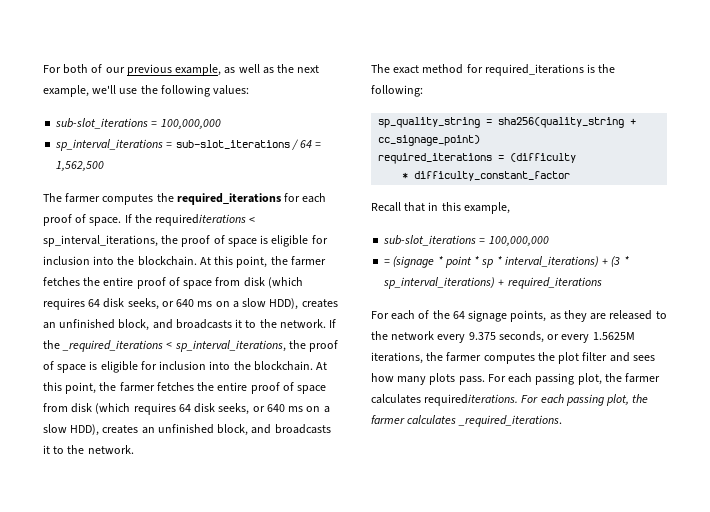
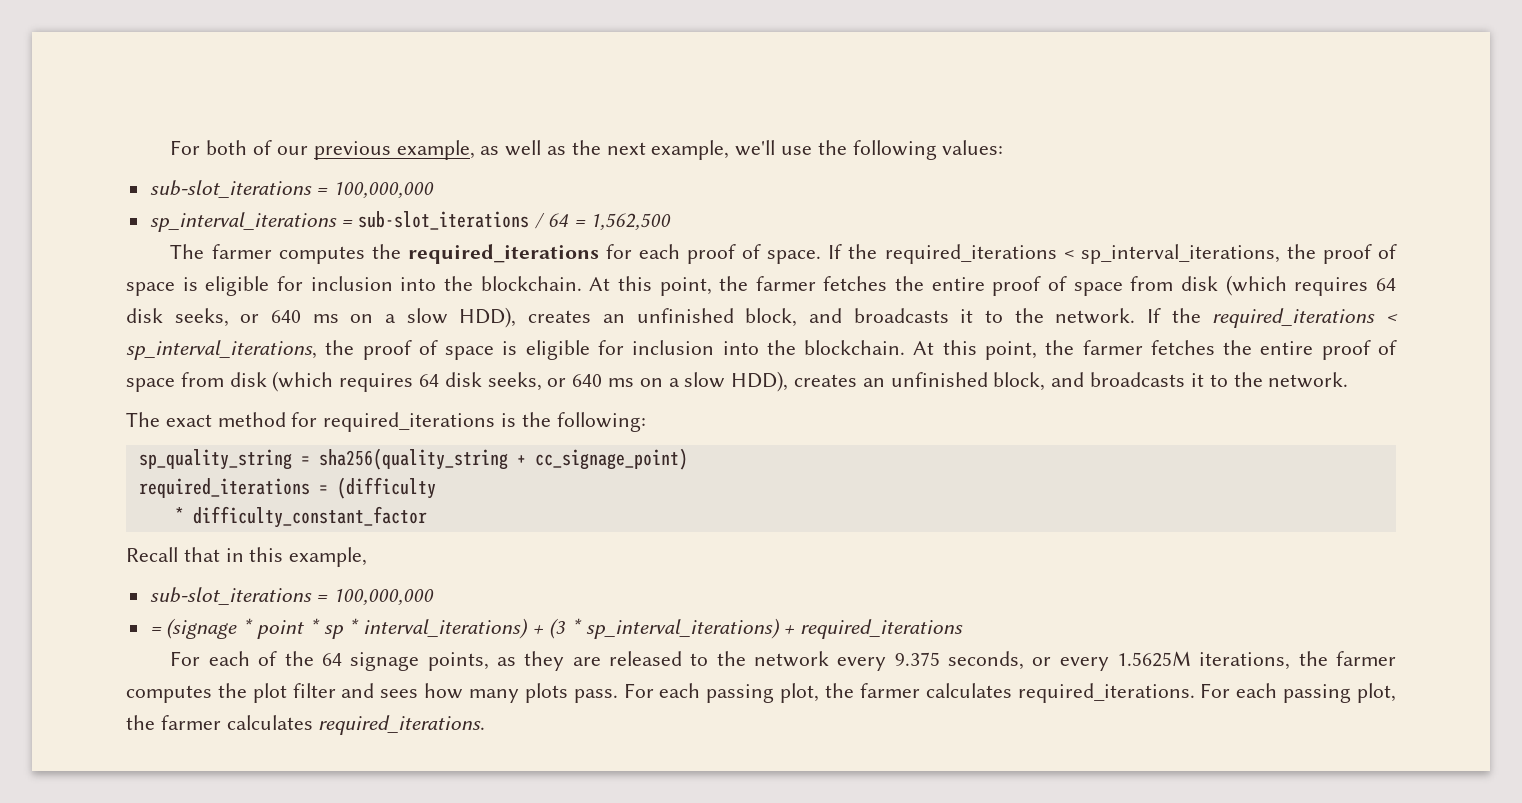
- The farmer computes the required_iterations for each proof of space. If the requirediterations < sp_interval_iterations, the proof of space is eligible for inclusion into the blockchain.
+ The farmer computes the required_iterations for each proof of space. If the required_iterations < sp_interval_iterations, the proof of space is eligible for inclusion into the blockchain.
- At this point, the farmer fetches the entire proof of space from disk (which requires 64 disk seeks, or 640 ms on a slow HDD), creates an unfinished block, and broadcasts it to the network. If the _required_iterations < sp_interval_iterations, the proof of space is eligible for inclusion into the blockchain.
+ At this point, the farmer fetches the entire proof of space from disk (which requires 64 disk seeks, or 640 ms on a slow HDD), creates an unfinished block, and broadcasts it to the network. If the required_iterations < sp_interval_iterations, the proof of space is eligible for inclusion into the blockchain.
- For each passing plot, the farmer calculates requirediterations. For each passing plot, the farmer calculates _required_iterations.
+ For each passing plot, the farmer calculates required_iterations. For each passing plot, the farmer calculates required_iterations.

